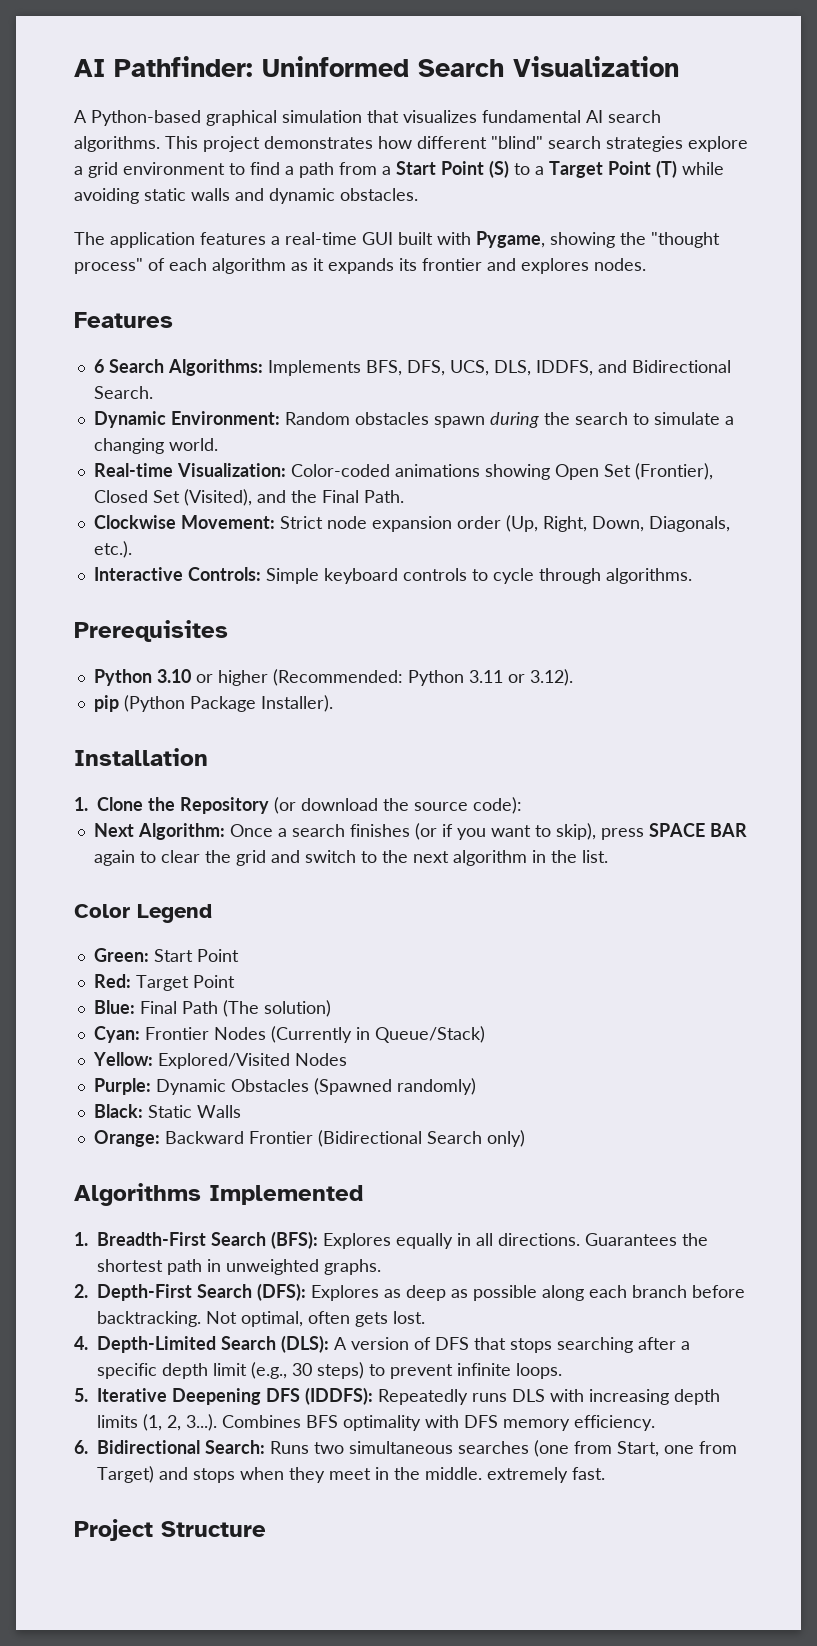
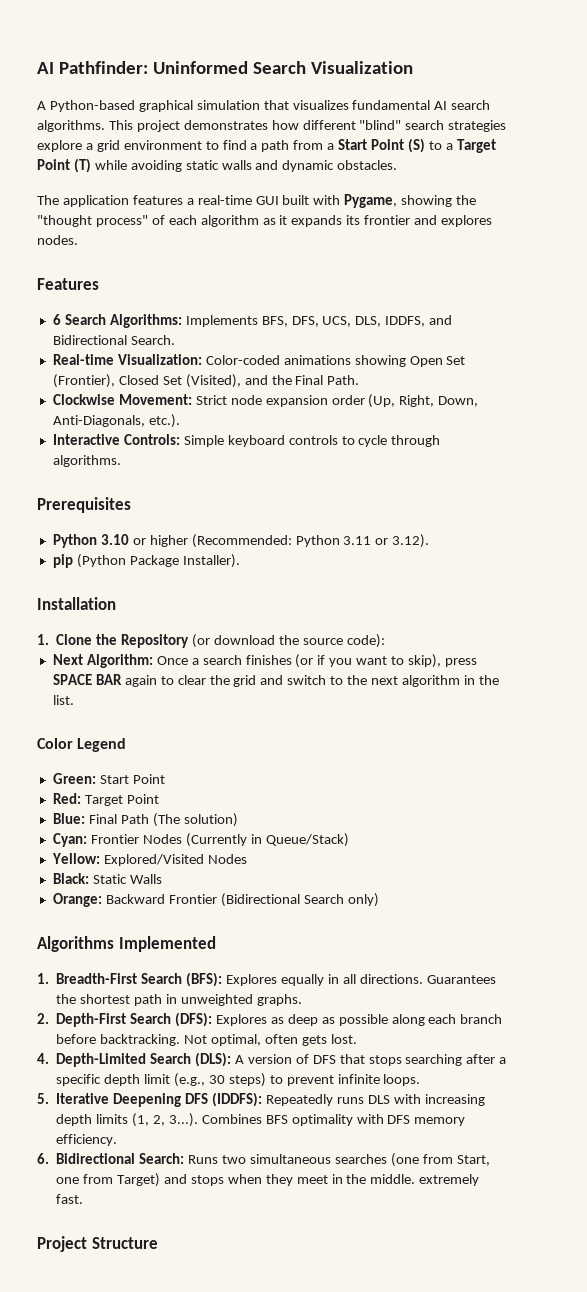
- Dynamic Environment: Random obstacles spawn during the search to simulate a changing world.
- Clockwise Movement: Strict node expansion order (Up, Right, Down, Diagonals, etc.).
+ Clockwise Movement: Strict node expansion order (Up, Right, Down, Anti-Diagonals, etc.).
- Purple: Dynamic Obstacles (Spawned randomly)

